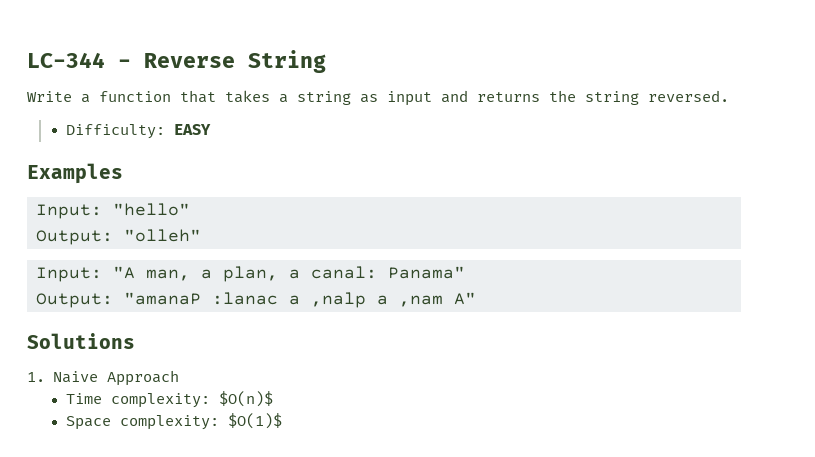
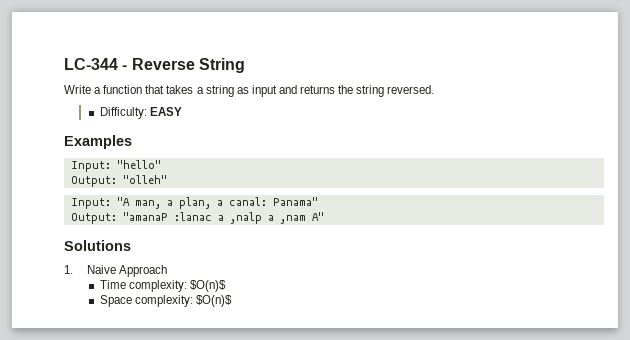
- Space complexity: $O(1)$
+ Space complexity: $O(n)$

